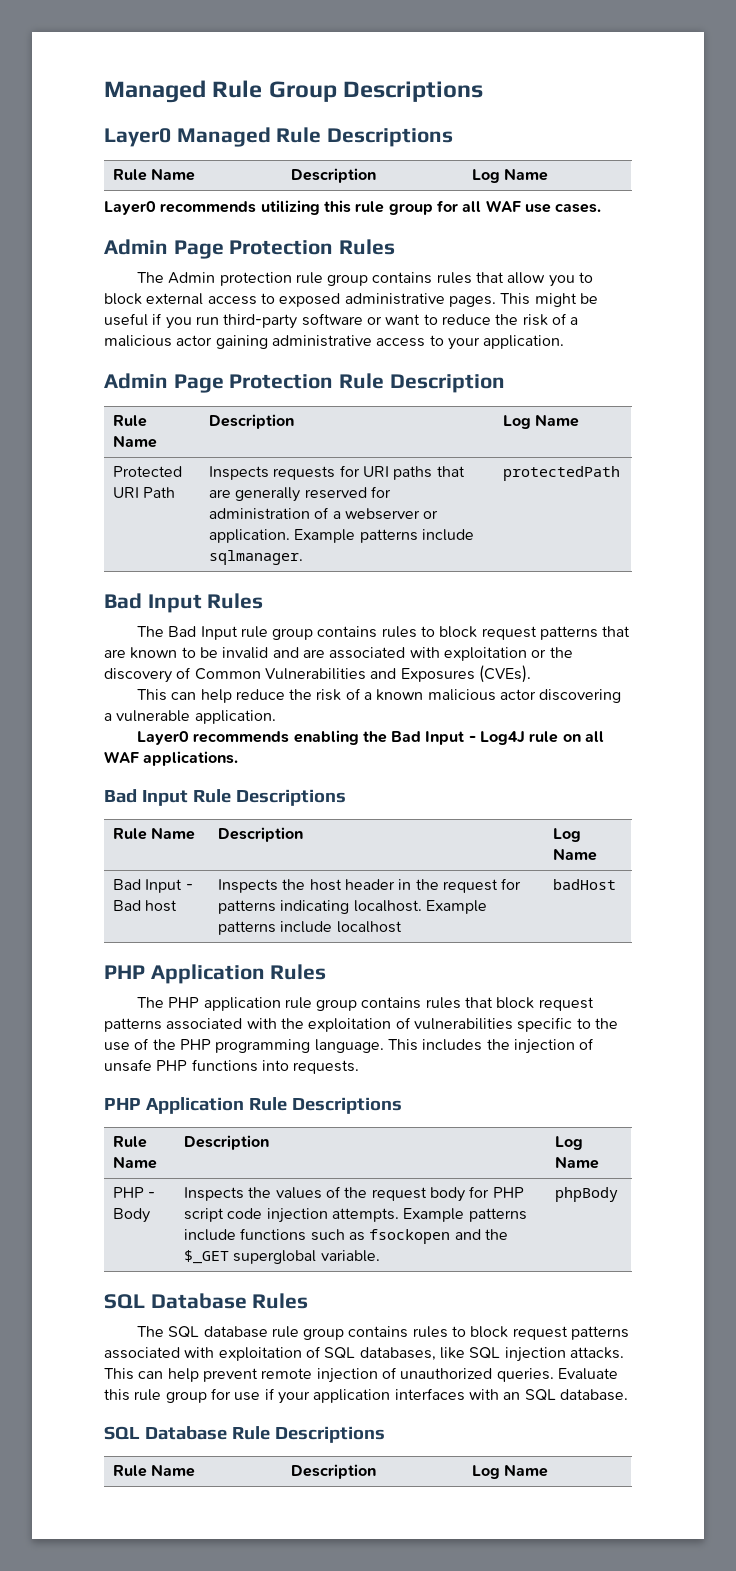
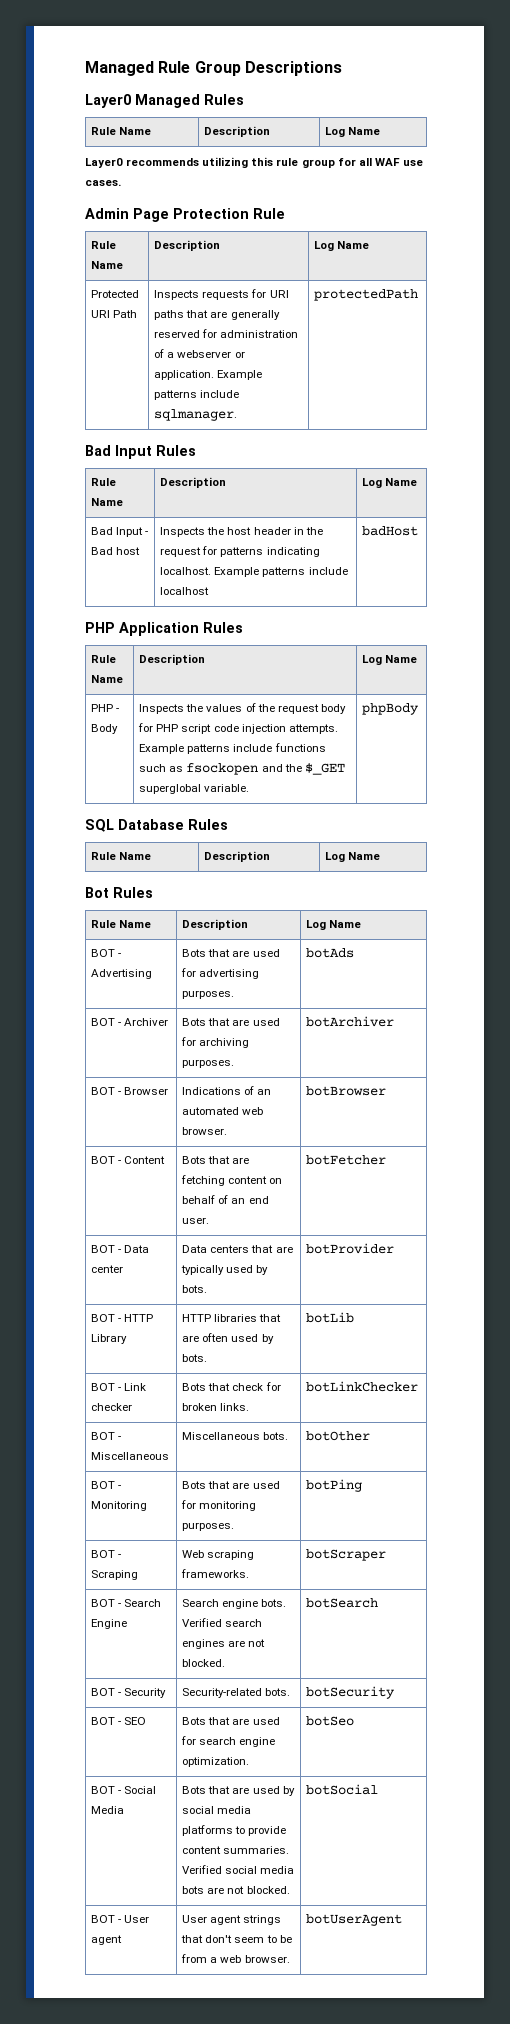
- Layer0 Managed Rule Descriptions
+ Layer0 Managed Rules
- Admin Page Protection Rules
- The Admin protection rule group contains rules that allow you to block external access to exposed administrative pages. This might be useful if you run third-party software or want to reduce the risk of a malicious actor gaining administrative access to your application.
- Admin Page Protection Rule Description
+ Admin Page Protection Rule
- The Bad Input rule group contains rules to block request patterns that are known to be invalid and are associated with exploitation or the discovery of Common Vulnerabilities and Exposures (CVEs).
- This can help reduce the risk of a known malicious actor discovering a vulnerable application.
- Layer0 recommends enabling the Bad Input - Log4J rule on all WAF applications.
- Bad Input Rule Descriptions
- The PHP application rule group contains rules that block request patterns associated with the exploitation of vulnerabilities specific to the use of the PHP programming language. This includes the injection of unsafe PHP functions into requests.
- PHP Application Rule Descriptions
  SQL Database Rules
- The SQL database rule group contains rules to block request patterns associated with exploitation of SQL databases, like SQL injection attacks. This can help prevent remote injection of unauthorized queries. Evaluate this rule group for use if your application interfaces with an SQL database.
- SQL Database Rule Descriptions
  Rule Name | Description | Log Name
+ Bot Rules
+ Rule Name | Description | Log Name
+ BOT - Advertising | Bots that are used for advertising purposes. | botAds
+ BOT - Archiver | Bots that are used for archiving purposes. | botArchiver
+ BOT - Browser | Indications of an automated web browser. | botBrowser
+ BOT - Content | Bots that are fetching content on behalf of an end user. | botFetcher
+ BOT - Data center | Data centers that are typically used by bots. | botProvider
+ BOT - HTTP Library | HTTP libraries that are often used by bots. | botLib
+ BOT - Link checker | Bots that check for broken links. | botLinkChecker
+ BOT - Miscellaneous | Miscellaneous bots. | botOther
+ BOT - Monitoring | Bots that are used for monitoring purposes. | botPing
+ BOT - Scraping | Web scraping frameworks. | botScraper
+ BOT - Search Engine | Search engine bots. Verified search engines are not blocked. | botSearch
+ BOT - Security | Security-related bots. | botSecurity
+ BOT - SEO | Bots that are used for search engine optimization. | botSeo
+ BOT - Social Media | Bots that are used by social media platforms to provide content summaries. Verified social media bots are not blocked. | botSocial
+ BOT - User agent | User agent strings that don't seem to be from a web browser. | botUserAgent

